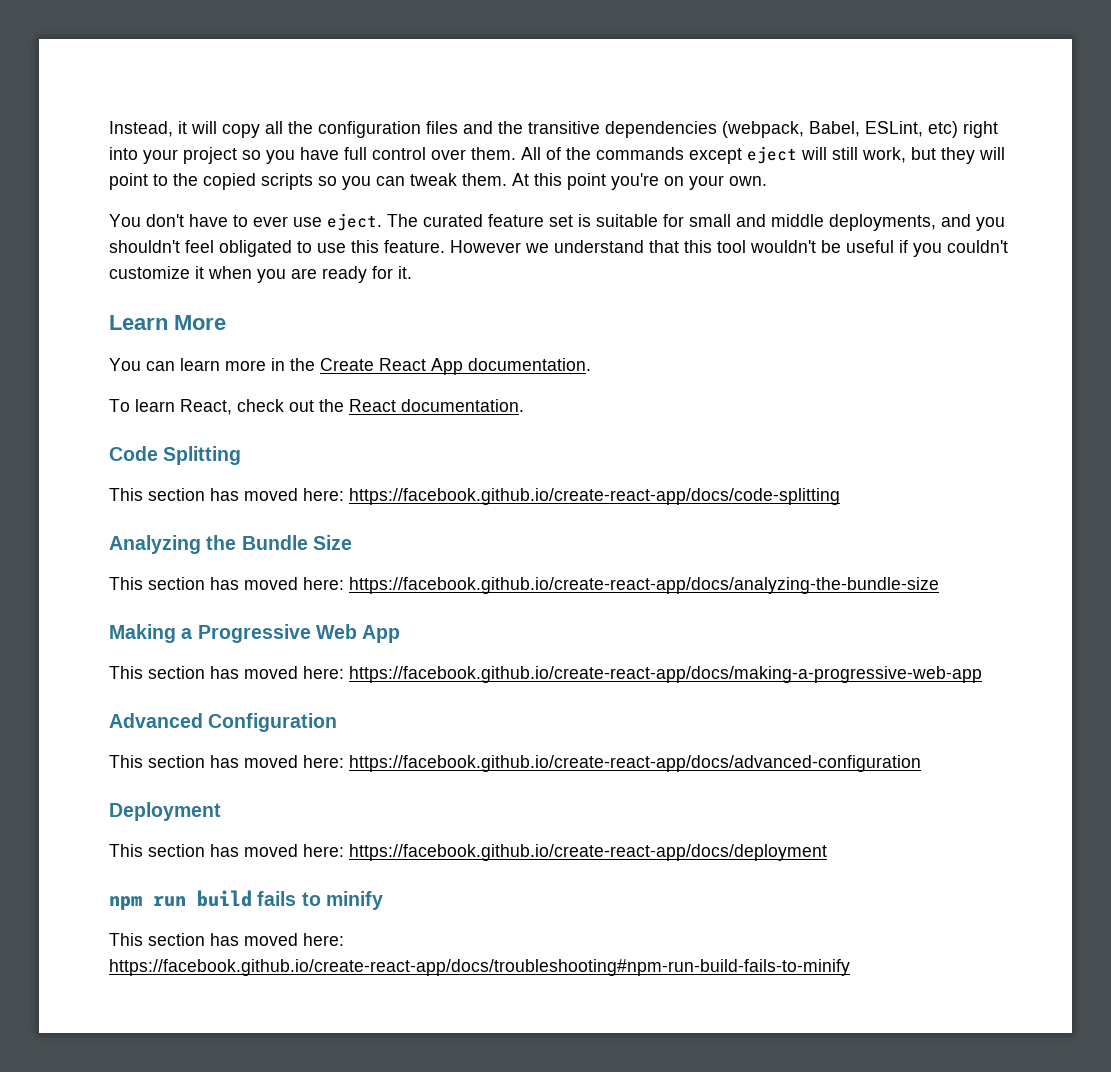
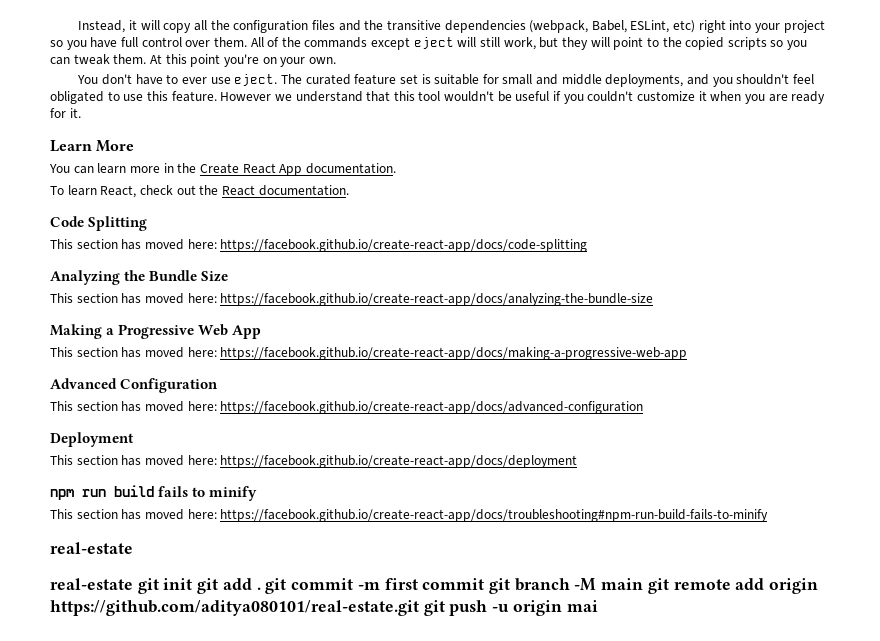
  This section has moved here: https://facebook.github.io/create-react-app/docs/troubleshooting#npm-run-build-fails-to-minify
+ real-estate
+ real-estate git init git add . git commit -m first commit git branch -M main git remote add origin https://github.com/aditya080101/real-estate.git git push -u origin mai

